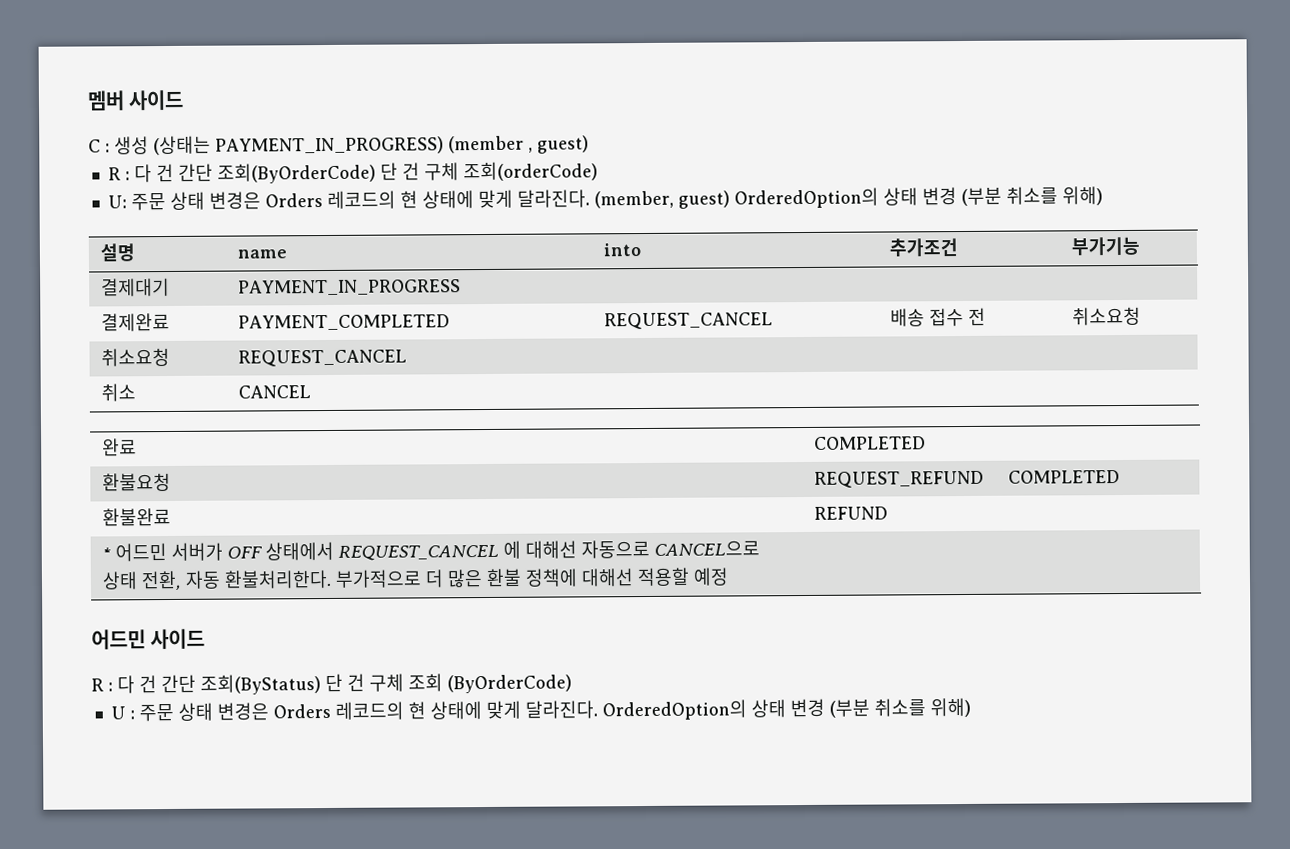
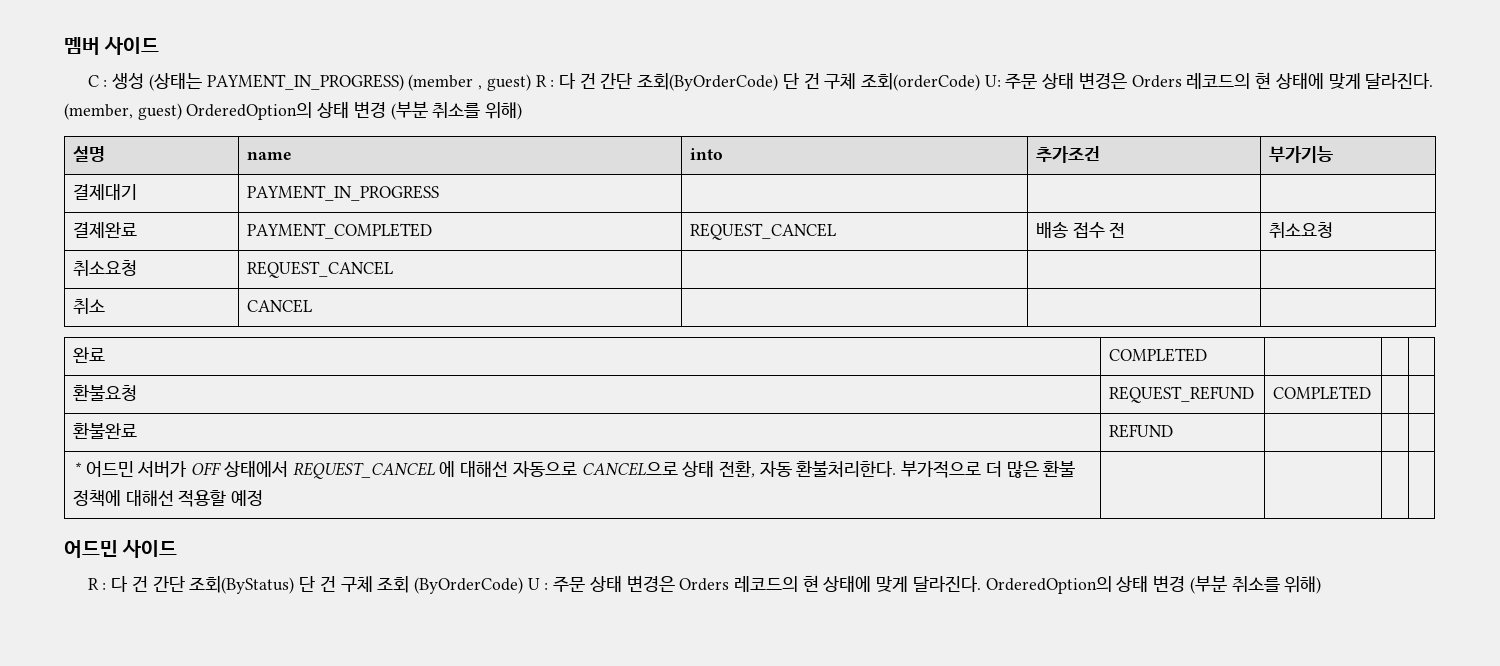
- C : 생성 (상태는 PAYMENT_IN_PROGRESS) (member , guest)
- R : 다 건 간단 조회(ByOrderCode) 단 건 구체 조회(orderCode)
- U: 주문 상태 변경은 Orders 레코드의 현 상태에 맞게 달라진다.
+ C : 생성 (상태는 PAYMENT_IN_PROGRESS) (member , guest) R : 다 건 간단 조회(ByOrderCode) 단 건 구체 조회(orderCode) U: 주문 상태 변경은 Orders 레코드의 현 상태에 맞게 달라진다.
- R : 다 건 간단 조회(ByStatus) 단 건 구체 조회 (ByOrderCode)
- U : 주문 상태 변경은 Orders 레코드의 현 상태에 맞게 달라진다.
+ R : 다 건 간단 조회(ByStatus) 단 건 구체 조회 (ByOrderCode) U : 주문 상태 변경은 Orders 레코드의 현 상태에 맞게 달라진다.

